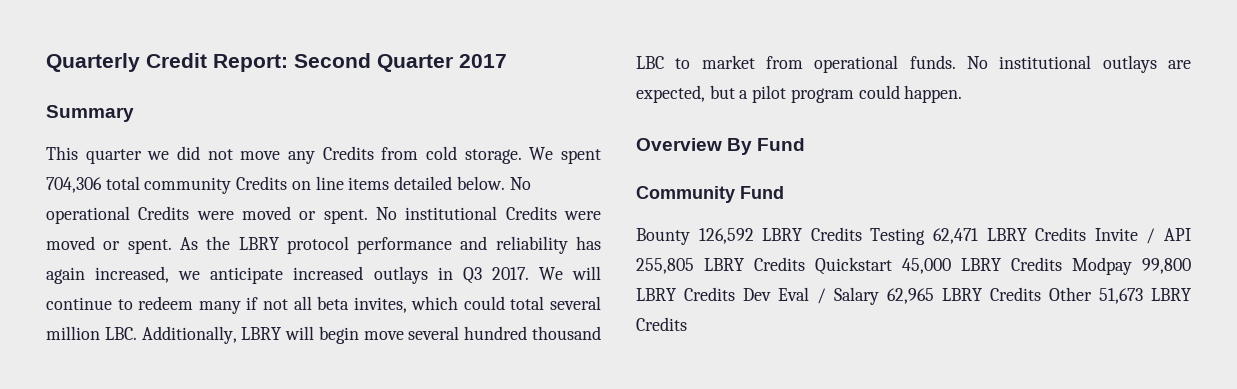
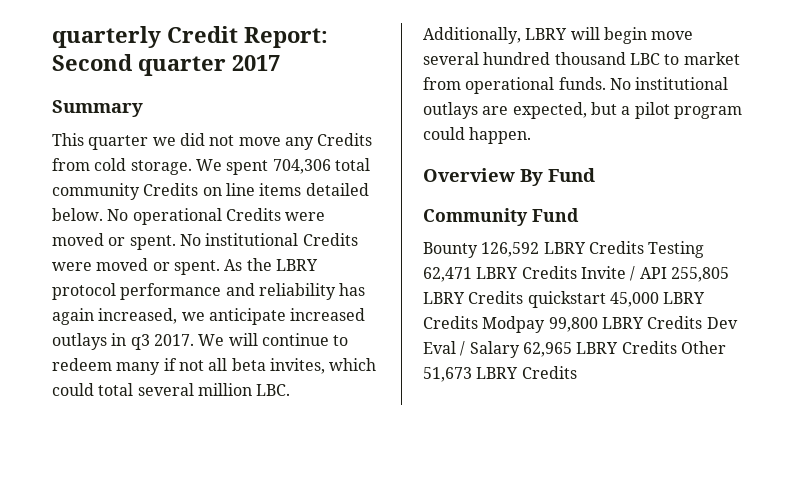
- Quarterly Credit Report: Second Quarter 2017
+ quarterly Credit Report: Second quarter 2017
- As the LBRY protocol performance and reliability has again increased, we anticipate increased outlays in Q3 2017.
+ As the LBRY protocol performance and reliability has again increased, we anticipate increased outlays in q3 2017.
- Bounty 126,592 LBRY Credits Testing 62,471 LBRY Credits Invite / API 255,805 LBRY Credits Quickstart 45,000 LBRY Credits Modpay 99,800 LBRY Credits Dev Eval / Salary 62,965 LBRY Credits Other 51,673 LBRY Credits
+ Bounty 126,592 LBRY Credits Testing 62,471 LBRY Credits Invite / API 255,805 LBRY Credits quickstart 45,000 LBRY Credits Modpay 99,800 LBRY Credits Dev Eval / Salary 62,965 LBRY Credits Other 51,673 LBRY Credits

